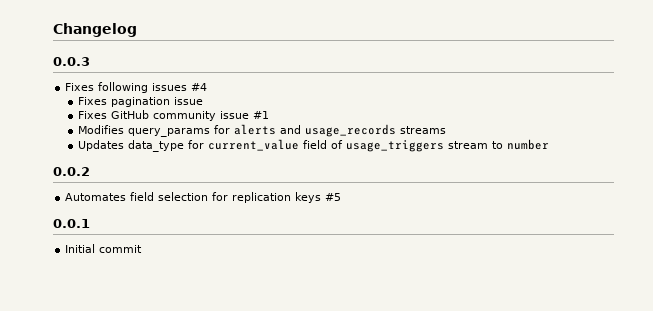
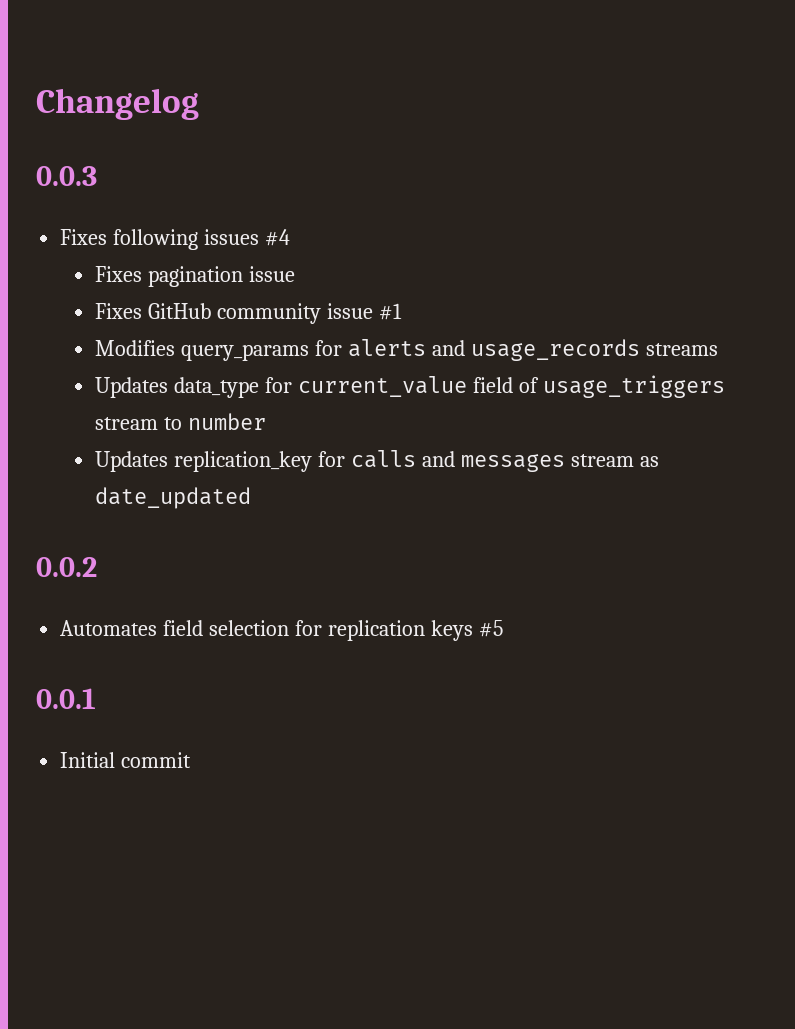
+ Updates replication_key for calls and messages stream as date_updated

